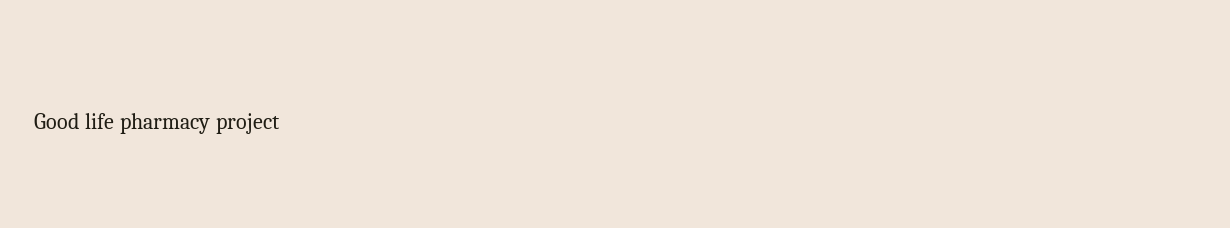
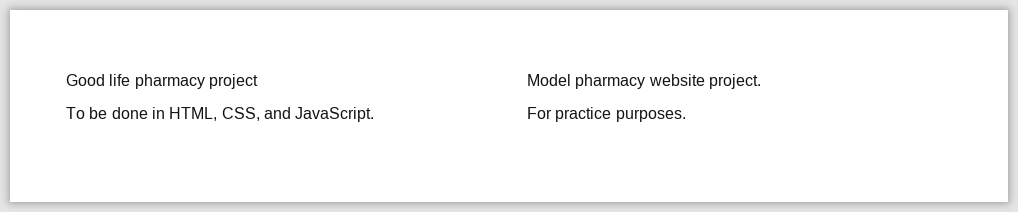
+ To be done in HTML, CSS, and JavaScript.
+ Model pharmacy website project.
+ For practice purposes.

